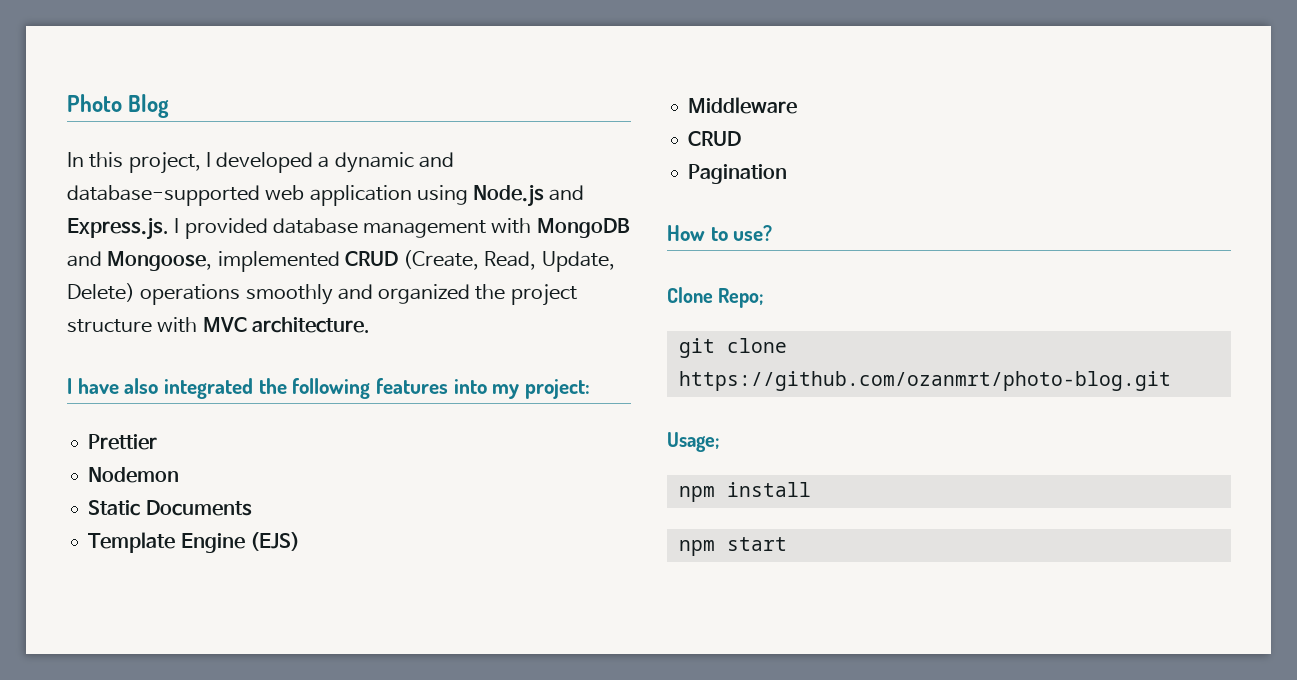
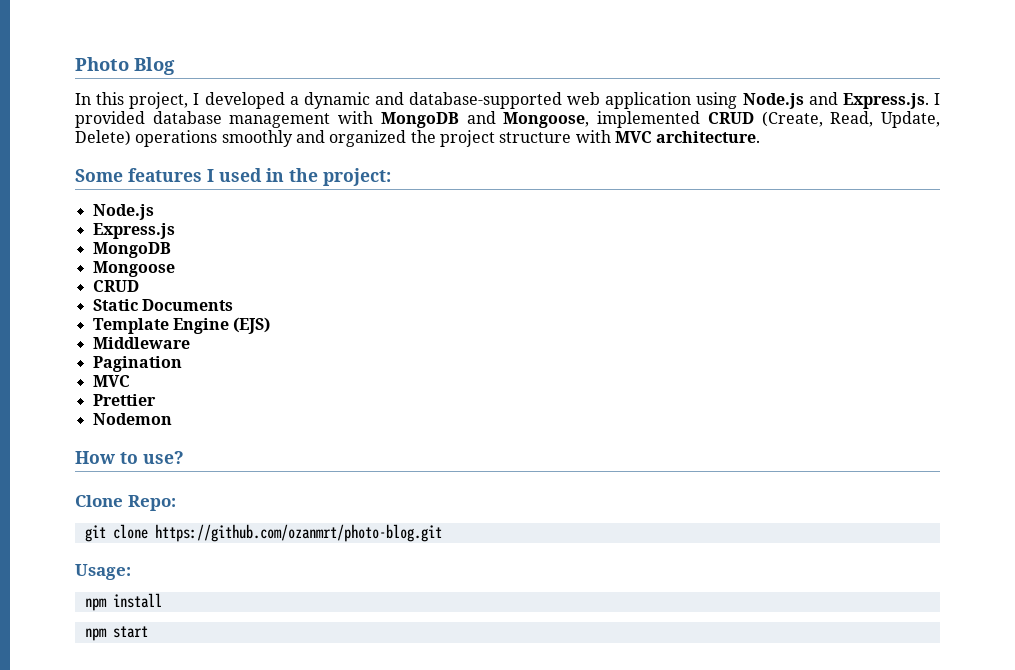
- I have also integrated the following features into my project:
- Prettier
- Nodemon
+ Some features I used in the project:
+ Node.js
+ Express.js
+ MongoDB
+ Mongoose
+ CRUD
  Middleware
- CRUD
  Pagination
+ MVC
+ Prettier
+ Nodemon
- Clone Repo;
+ Clone Repo:
- Usage;
+ Usage:

